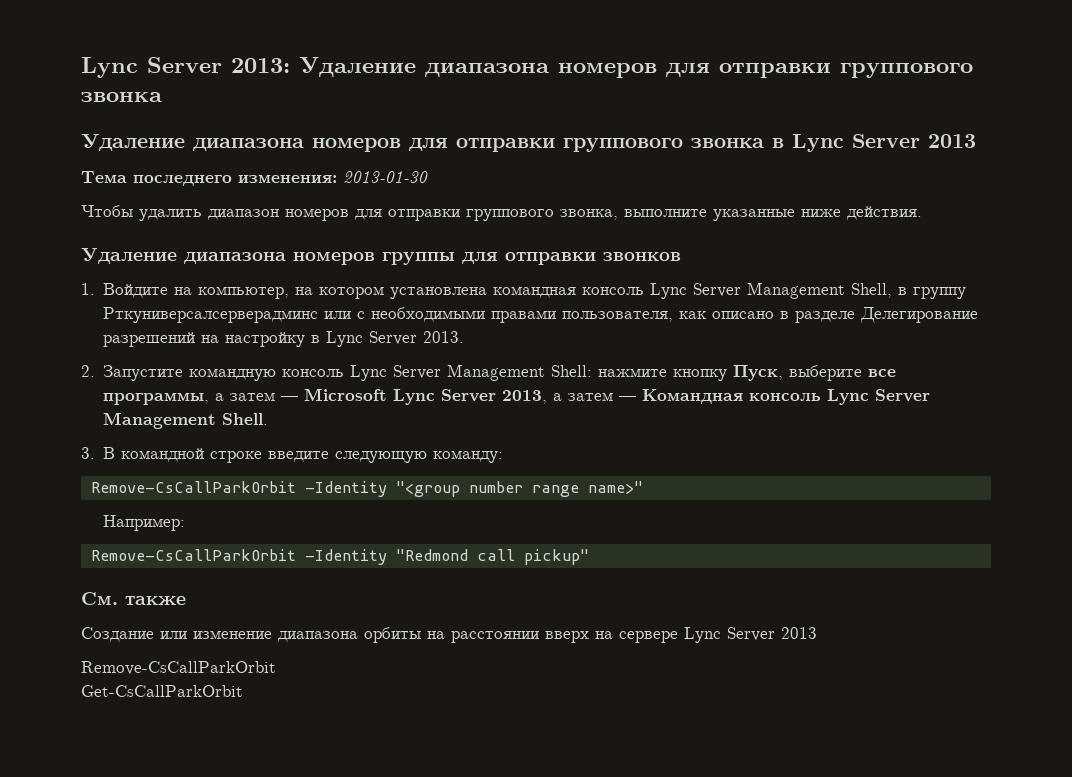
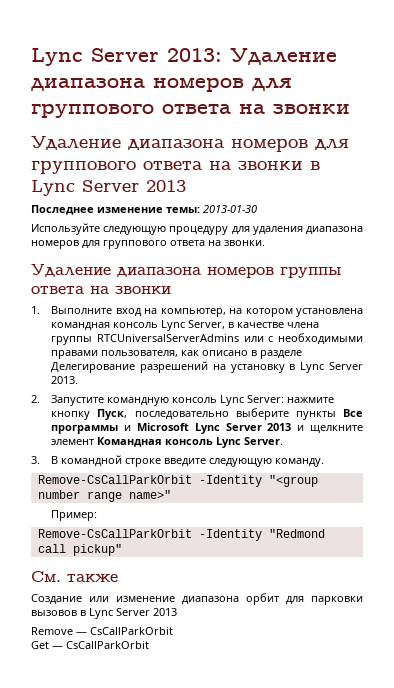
- Lync Server 2013: Удаление диапазона номеров для отправки группового звонка
- Удаление диапазона номеров для отправки группового звонка в Lync Server 2013
- Тема последнего изменения: 2013-01-30
- Чтобы удалить диапазон номеров для отправки группового звонка, выполните указанные ниже действия.
+ Lync Server 2013: Удаление диапазона номеров для группового ответа на звонки
+ Удаление диапазона номеров для группового ответа на звонки в Lync Server 2013
+ Последнее изменение темы: 2013-01-30
+ Используйте следующую процедуру для удаления диапазона номеров для группового ответа на звонки.
- Удаление диапазона номеров группы для отправки звонков
+ Удаление диапазона номеров группы ответа на звонки
- 1. Войдите на компьютер, на котором установлена командная консоль Lync Server Management Shell, в группу Рткуниверсалсерверадминс или с необходимыми правами пользователя, как описано в разделе Делегирование разрешений на настройку в Lync Server 2013.
+ 1. Выполните вход на компьютер, на котором установлена командная консоль Lync Server, в качестве члена группы RTCUniversalServerAdmins или с необходимыми правами пользователя, как описано в разделе Делегирование разрешений на установку в Lync Server 2013.
- 2. Запустите командную консоль Lync Server Management Shell: нажмите кнопку Пуск, выберите все программы, а затем — Microsoft Lync Server 2013, а затем — Командная консоль Lync Server Management Shell.
+ 2. Запустите командную консоль Lync Server: нажмите кнопку Пуск, последовательно выберите пункты Все программы и Microsoft Lync Server 2013 и щелкните элемент Командная консоль Lync Server.
- 3. В командной строке введите следующую команду:
+ 3. В командной строке введите следующую команду.
- Например:
+ Пример:
- Создание или изменение диапазона орбиты на расстоянии вверх на сервере Lync Server 2013
- Remove-CsCallParkOrbit
- Get-CsCallParkOrbit
+ Создание или изменение диапазона орбит для парковки вызовов в Lync Server 2013
+ Remove — CsCallParkOrbit
+ Get — CsCallParkOrbit

